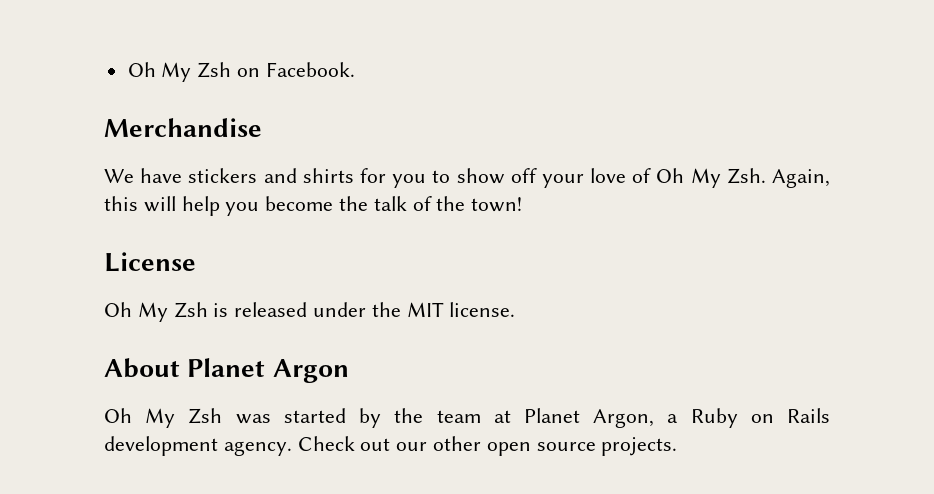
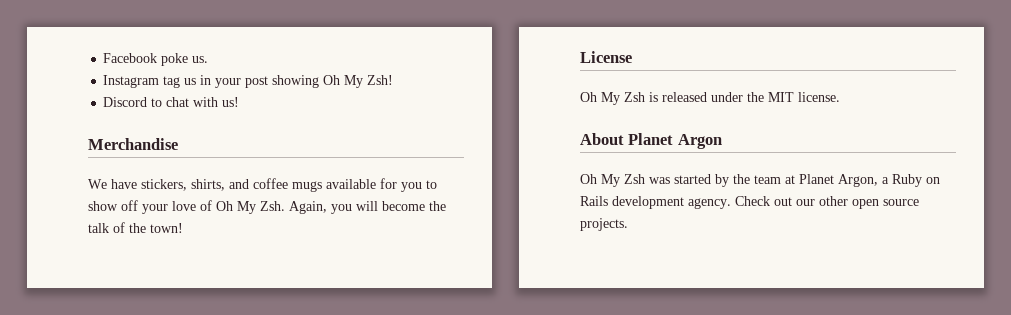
- Oh My Zsh on Facebook.
+ Facebook poke us.
+ Instagram tag us in your post showing Oh My Zsh!
+ Discord to chat with us!
  Merchandise
- We have stickers and shirts for you to show off your love of Oh My Zsh. Again, this will help you become the talk of the town!
+ We have stickers, shirts, and coffee mugs available for you to show off your love of Oh My Zsh. Again, you will become the talk of the town!

